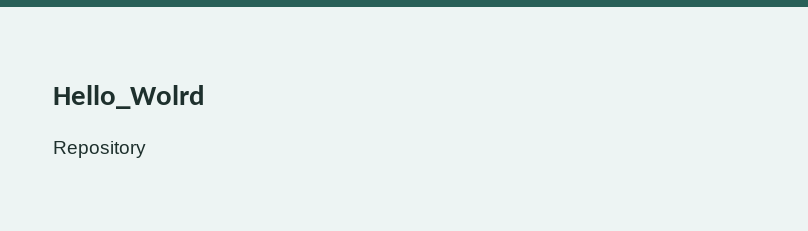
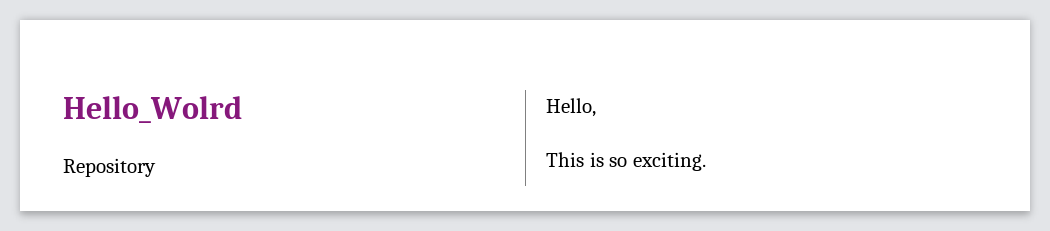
+ Hello,
+ This is so exciting.

